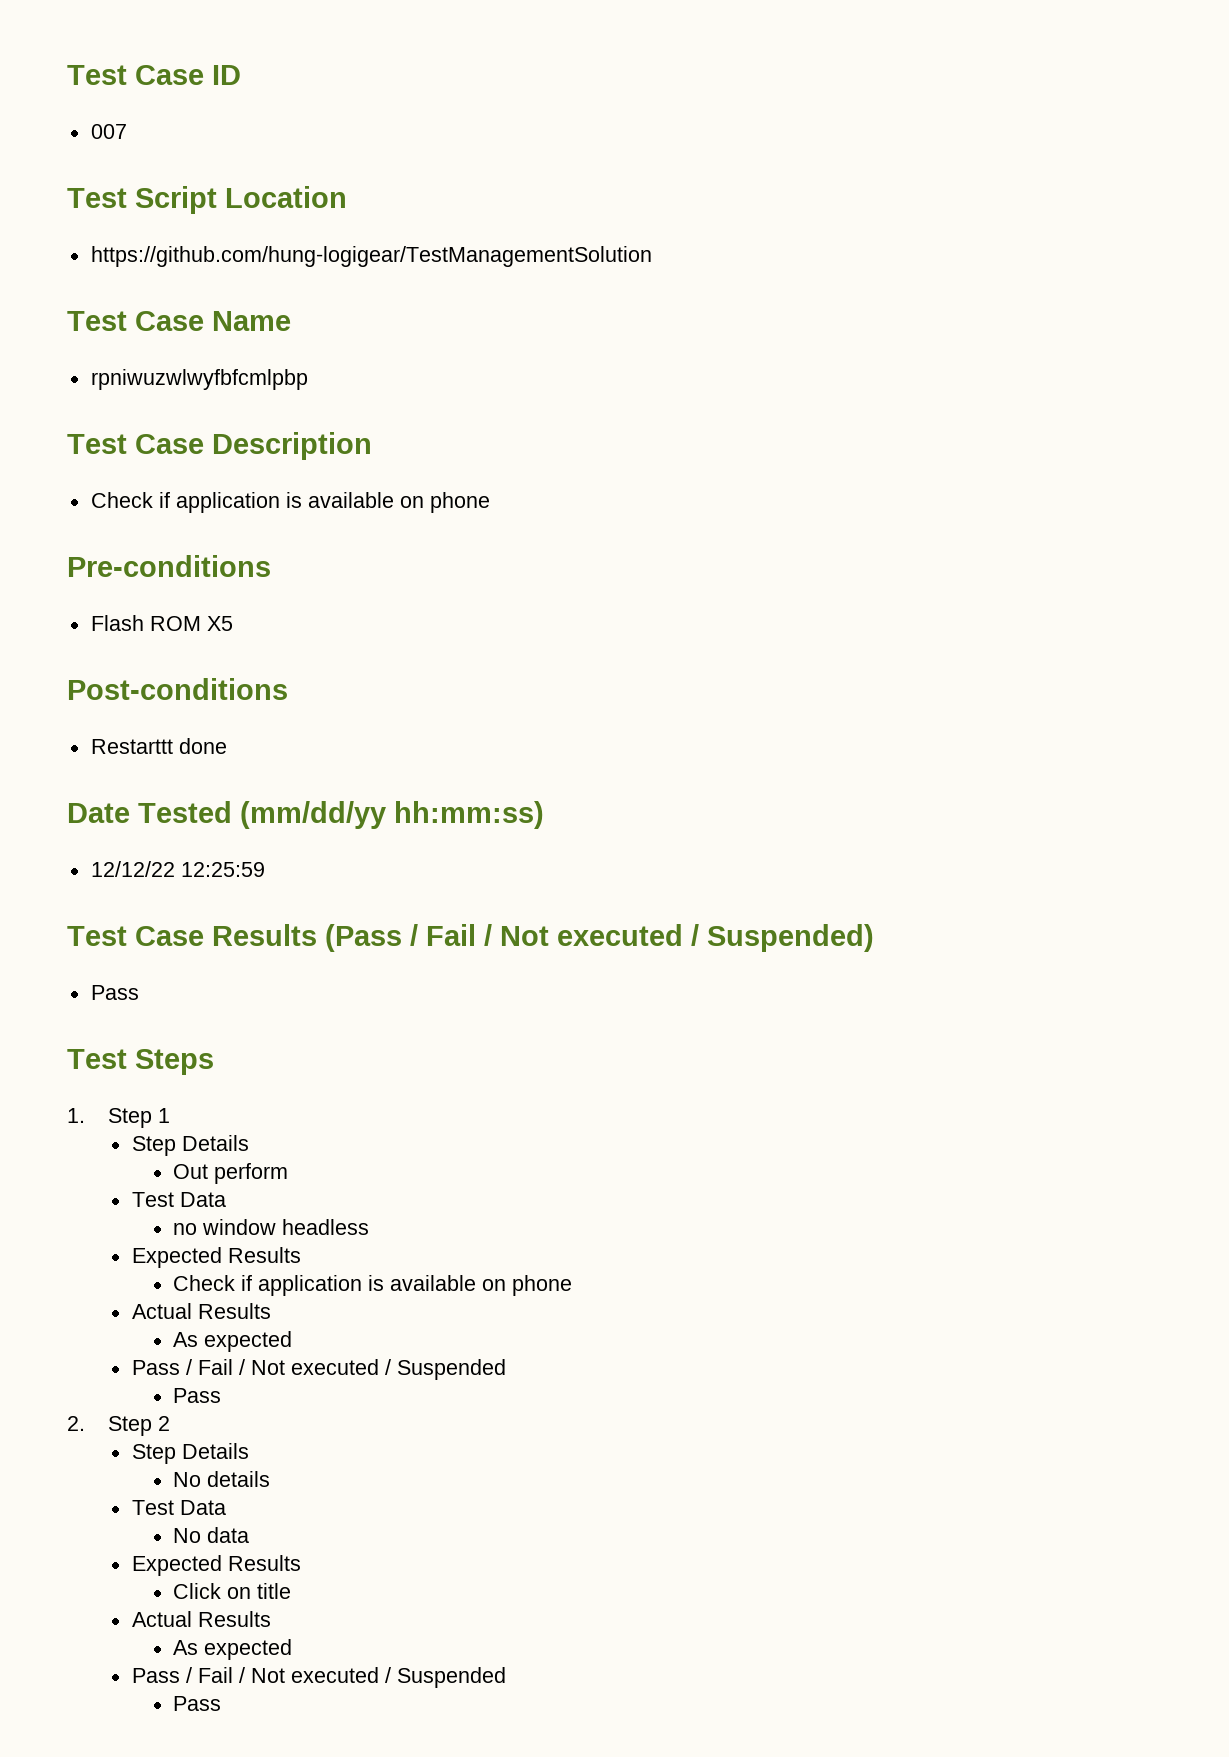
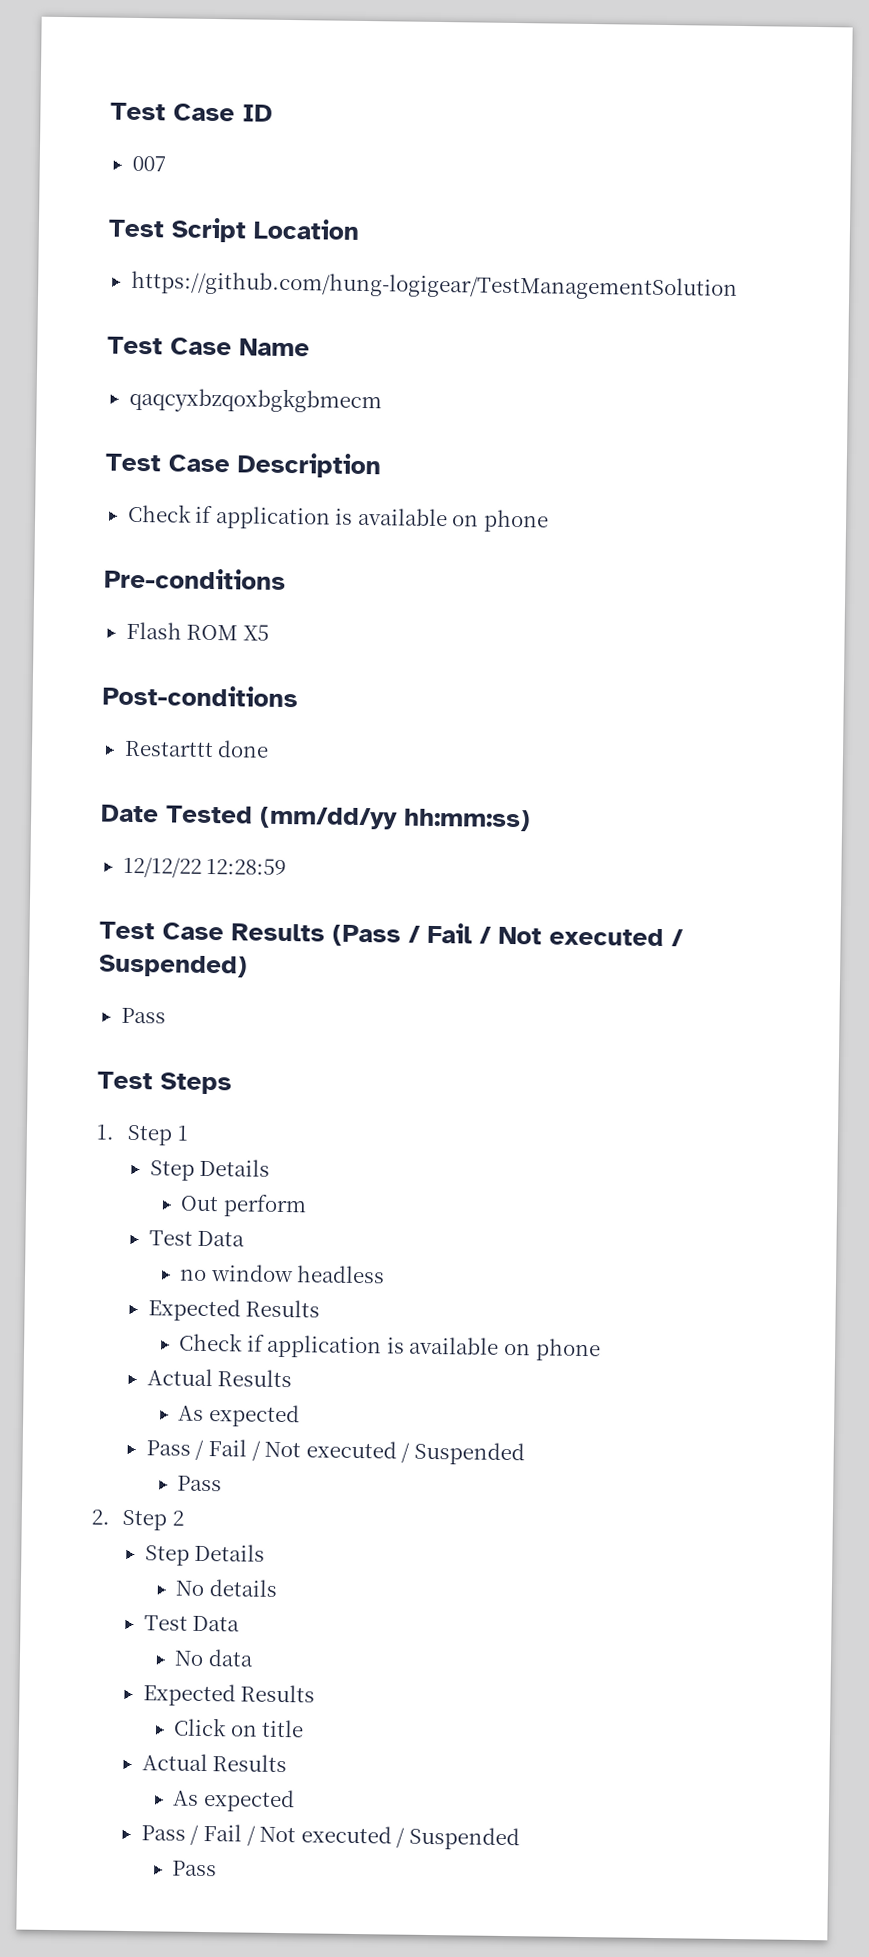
- rpniwuzwlwyfbfcmlpbp
+ qaqcyxbzqoxbgkgbmecm
- 12/12/22 12:25:59
+ 12/12/22 12:28:59

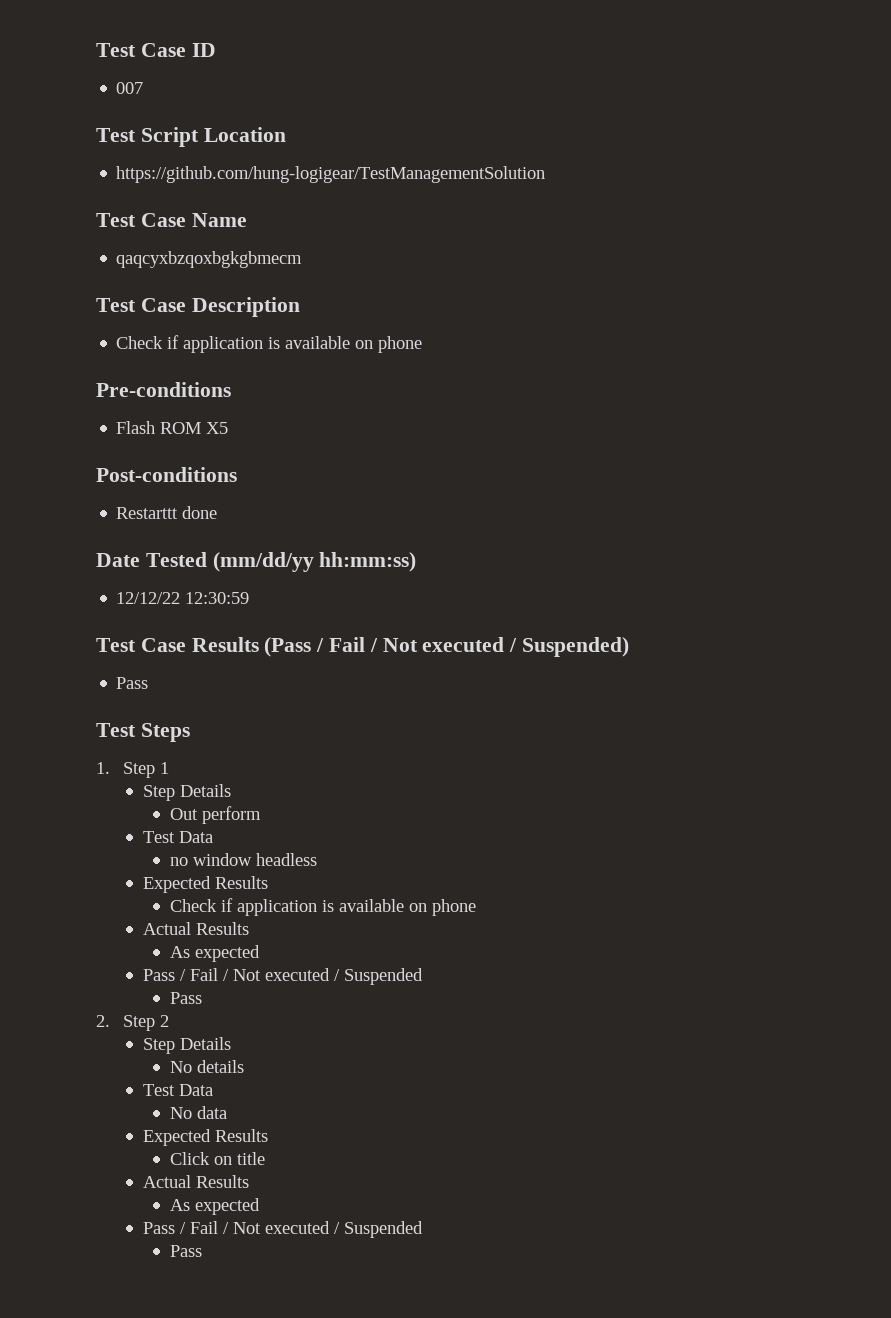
- 12/12/22 12:28:59
+ 12/12/22 12:30:59

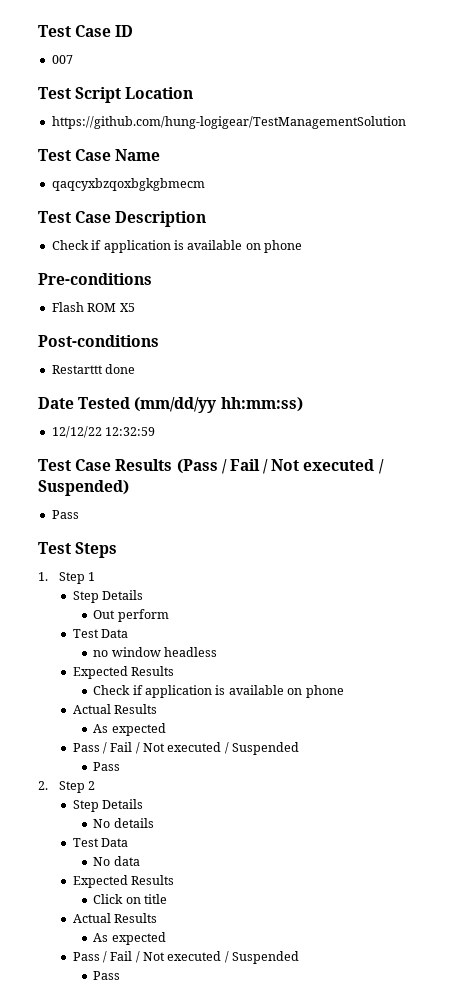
- 12/12/22 12:30:59
+ 12/12/22 12:32:59

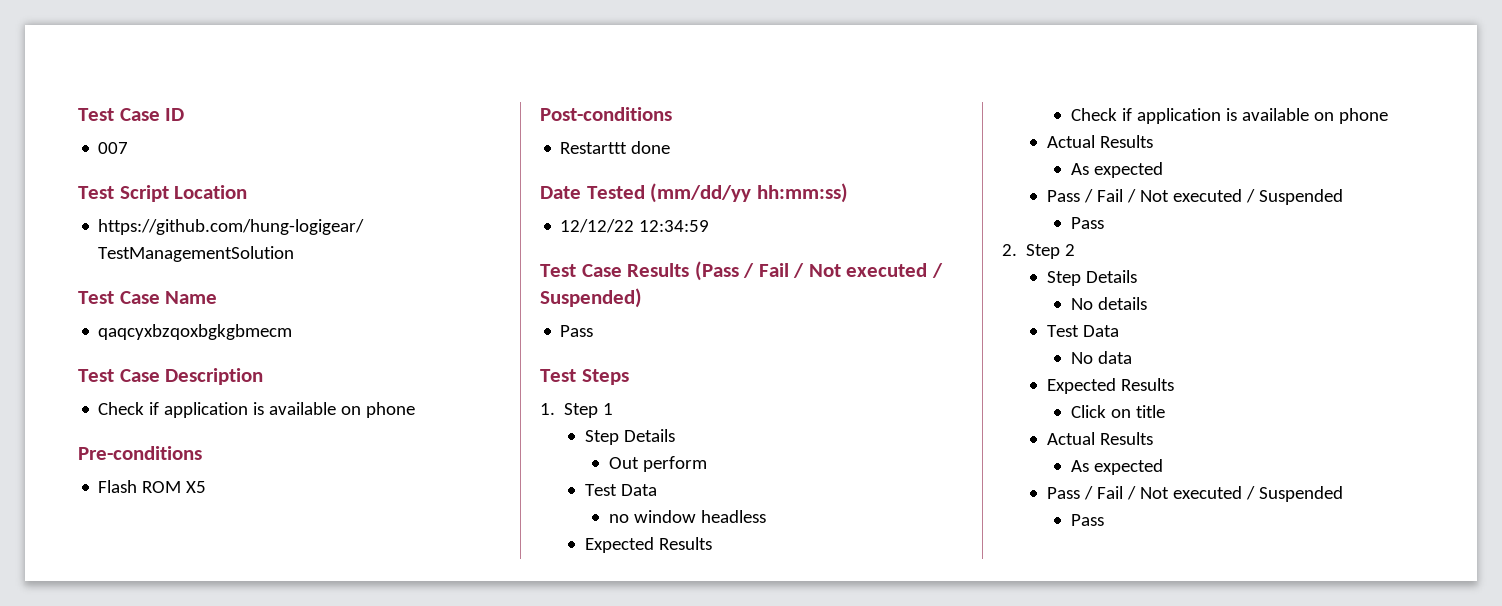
- 12/12/22 12:32:59
+ 12/12/22 12:34:59

